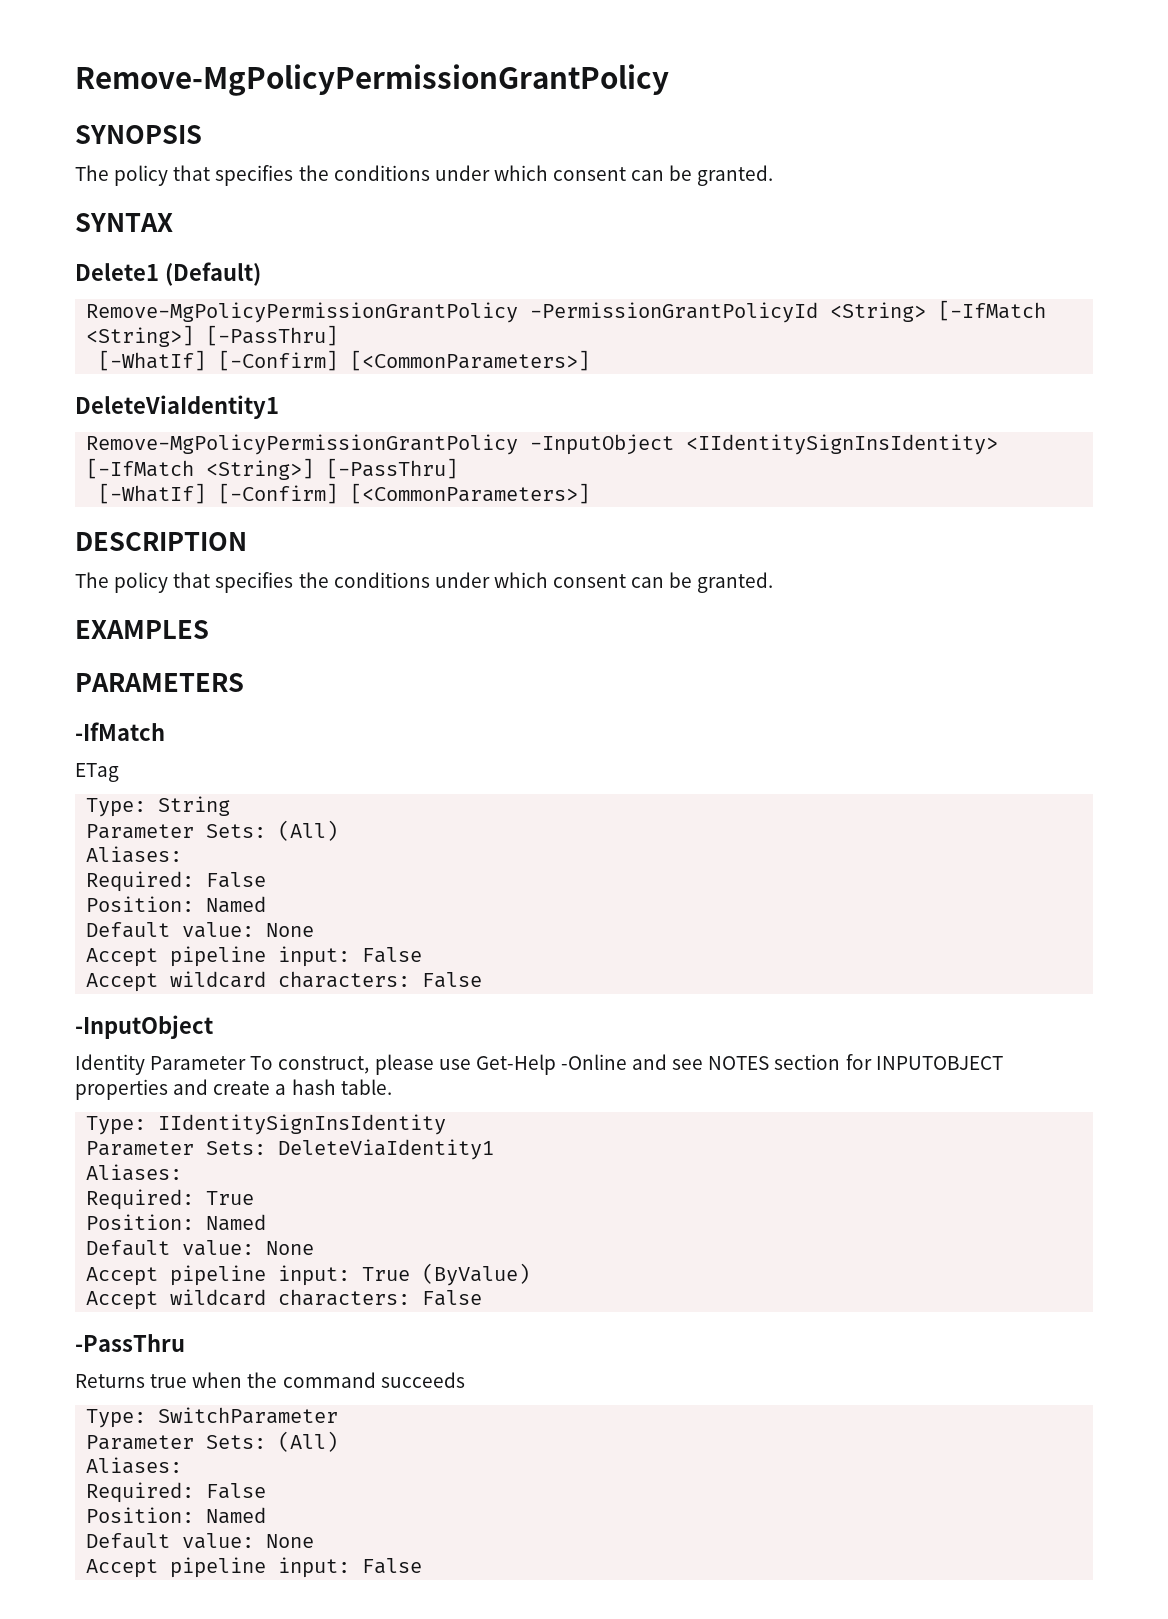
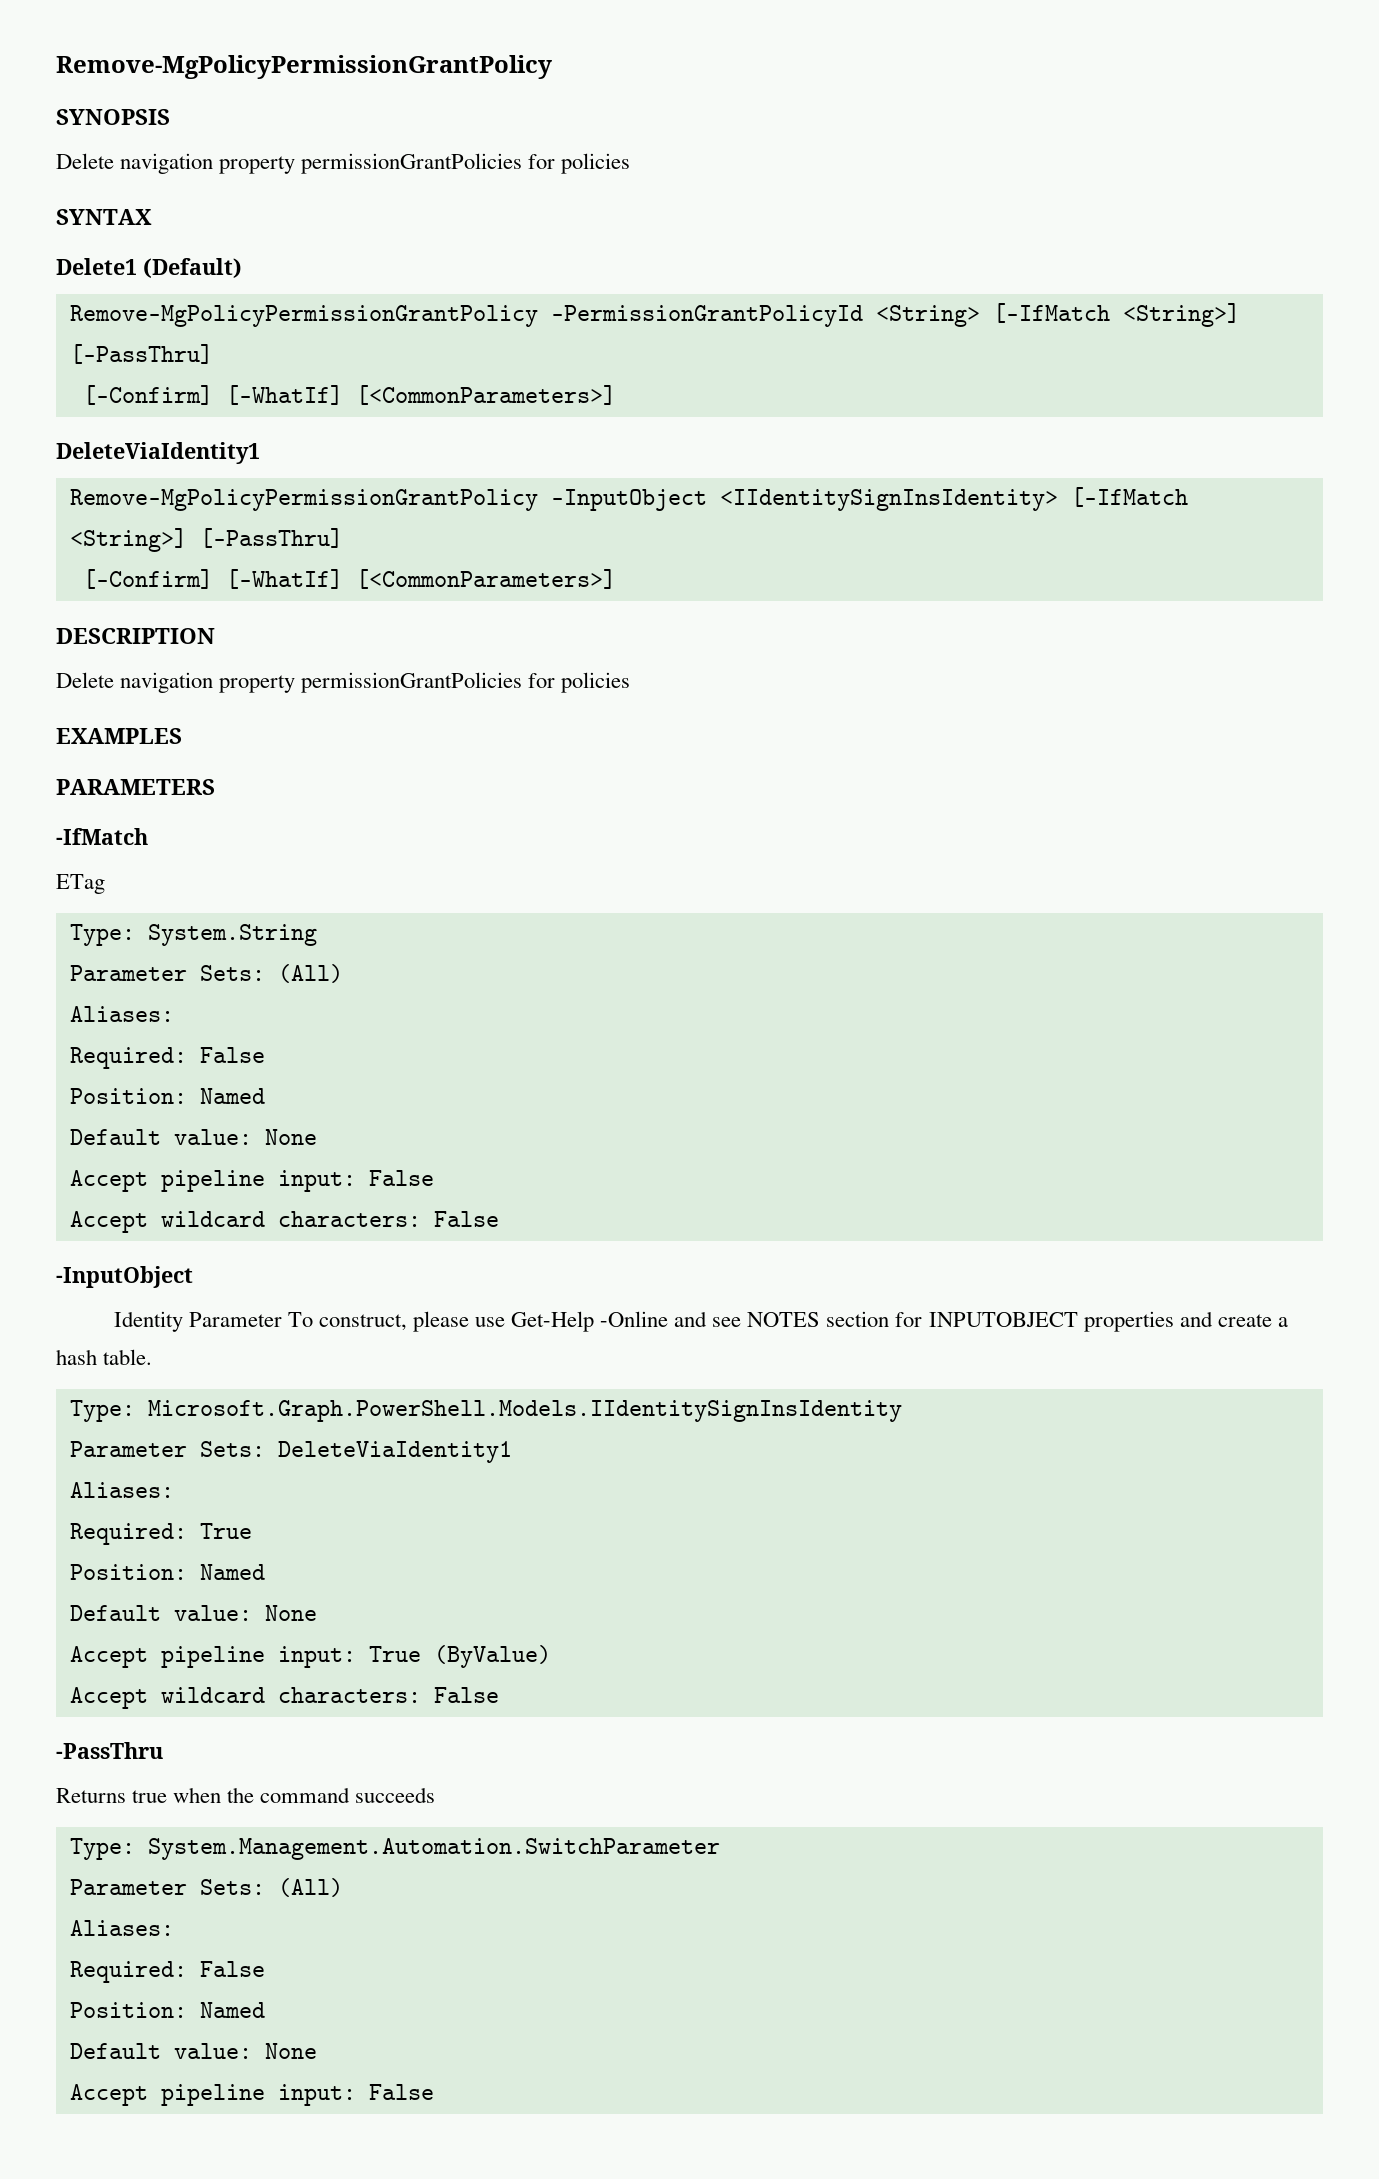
  SYNOPSIS
- The policy that specifies the conditions under which consent can be granted.
+ Delete navigation property permissionGrantPolicies for policies
  Remove-MgPolicyPermissionGrantPolicy -PermissionGrantPolicyId <String> [-IfMatch <String>] [-PassThru]
- [-WhatIf] [-Confirm] [<CommonParameters>]
+ [-Confirm] [-WhatIf] [<CommonParameters>]
  Remove-MgPolicyPermissionGrantPolicy -InputObject <IIdentitySignInsIdentity> [-IfMatch <String>] [-PassThru]
- [-WhatIf] [-Confirm] [<CommonParameters>]
+ [-Confirm] [-WhatIf] [<CommonParameters>]
  DESCRIPTION
- The policy that specifies the conditions under which consent can be granted.
+ Delete navigation property permissionGrantPolicies for policies
- Type: String
+ Type: System.String
- Type: IIdentitySignInsIdentity
+ Type: Microsoft.Graph.PowerShell.Models.IIdentitySignInsIdentity
- Type: SwitchParameter
+ Type: System.Management.Automation.SwitchParameter

